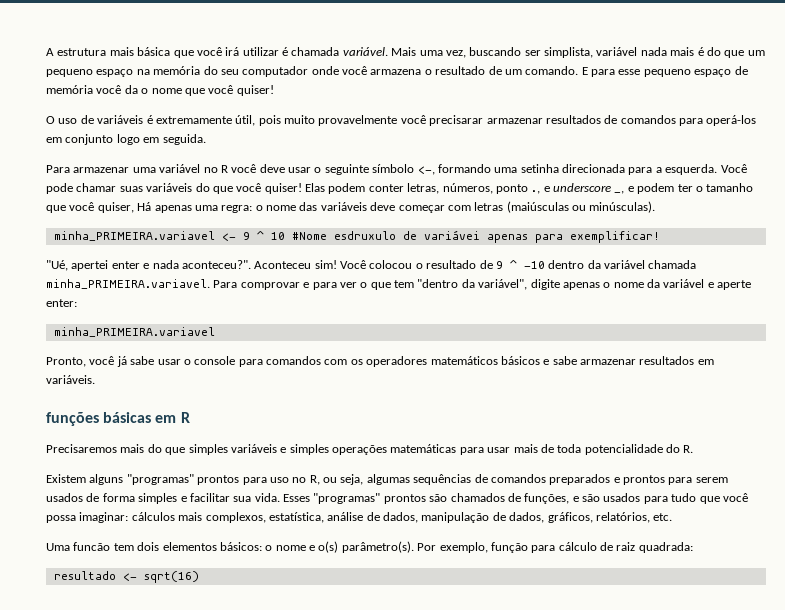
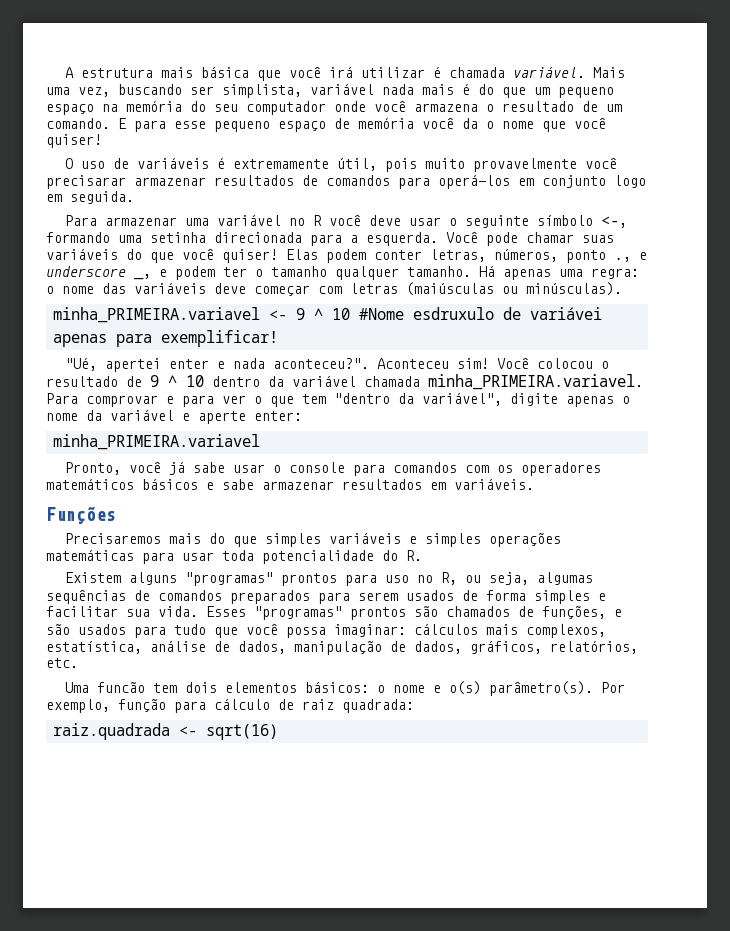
- Elas podem conter letras, números, ponto ., e underscore _, e podem ter o tamanho que você quiser, Há apenas uma regra: o nome das variáveis deve começar com letras (maiúsculas ou minúsculas).
+ Elas podem conter letras, números, ponto ., e underscore _, e podem ter o tamanho qualquer tamanho. Há apenas uma regra: o nome das variáveis deve começar com letras (maiúsculas ou minúsculas).
- Você colocou o resultado de 9 ^ -10 dentro da variável chamada minha_PRIMEIRA.variavel. Para comprovar e para ver o que tem "dentro da variável", digite apenas o nome da variável e aperte enter:
+ Você colocou o resultado de 9 ^ 10 dentro da variável chamada minha_PRIMEIRA.variavel. Para comprovar e para ver o que tem "dentro da variável", digite apenas o nome da variável e aperte enter:
- funções básicas em R
+ Funções
- Precisaremos mais do que simples variáveis e simples operações matemáticas para usar mais de toda potencialidade do R.
+ Precisaremos mais do que simples variáveis e simples operações matemáticas para usar toda potencialidade do R.
- Existem alguns "programas" prontos para uso no R, ou seja, algumas sequências de comandos preparados e prontos para serem usados de forma simples e facilitar sua vida.
+ Existem alguns "programas" prontos para uso no R, ou seja, algumas sequências de comandos preparados para serem usados de forma simples e facilitar sua vida.
- resultado <- sqrt(16)
+ raiz.quadrada <- sqrt(16)

